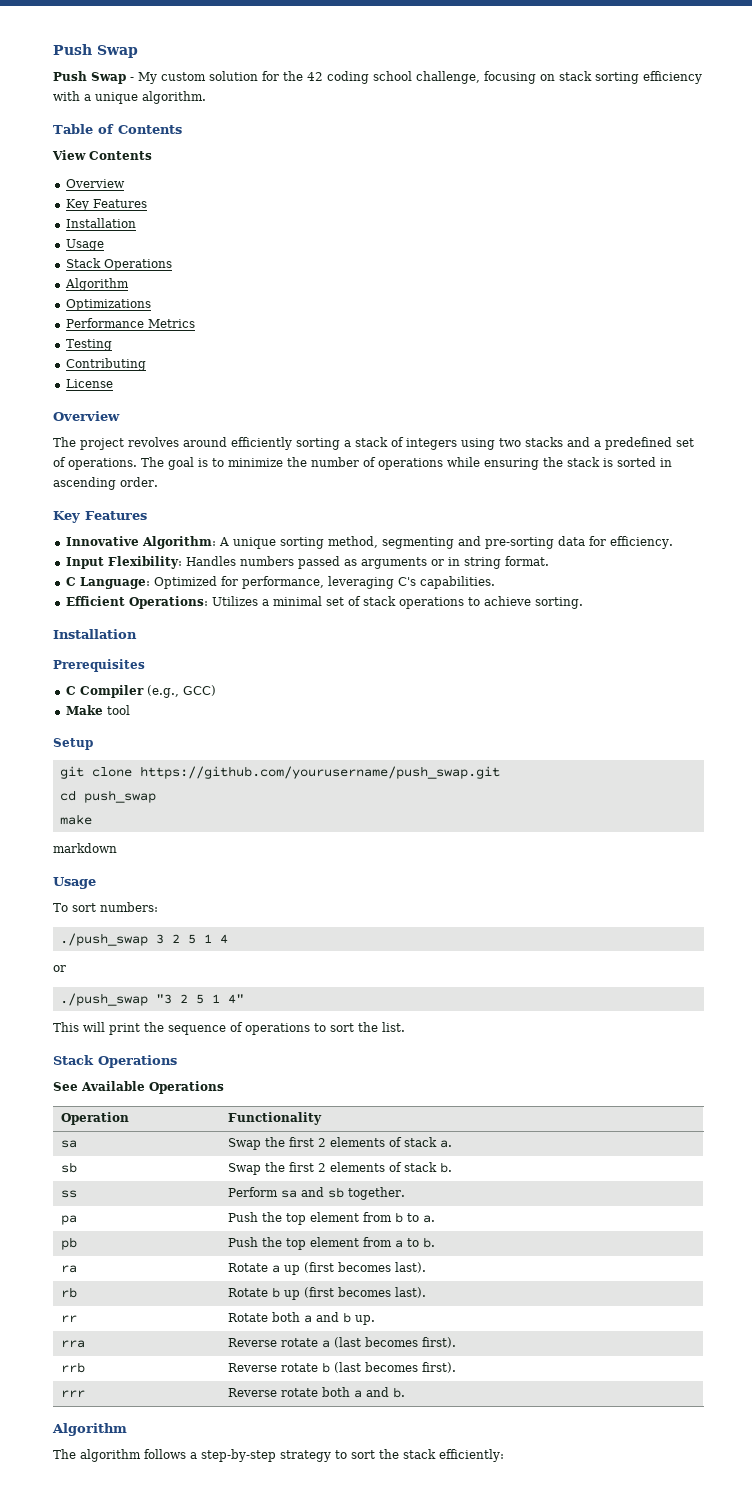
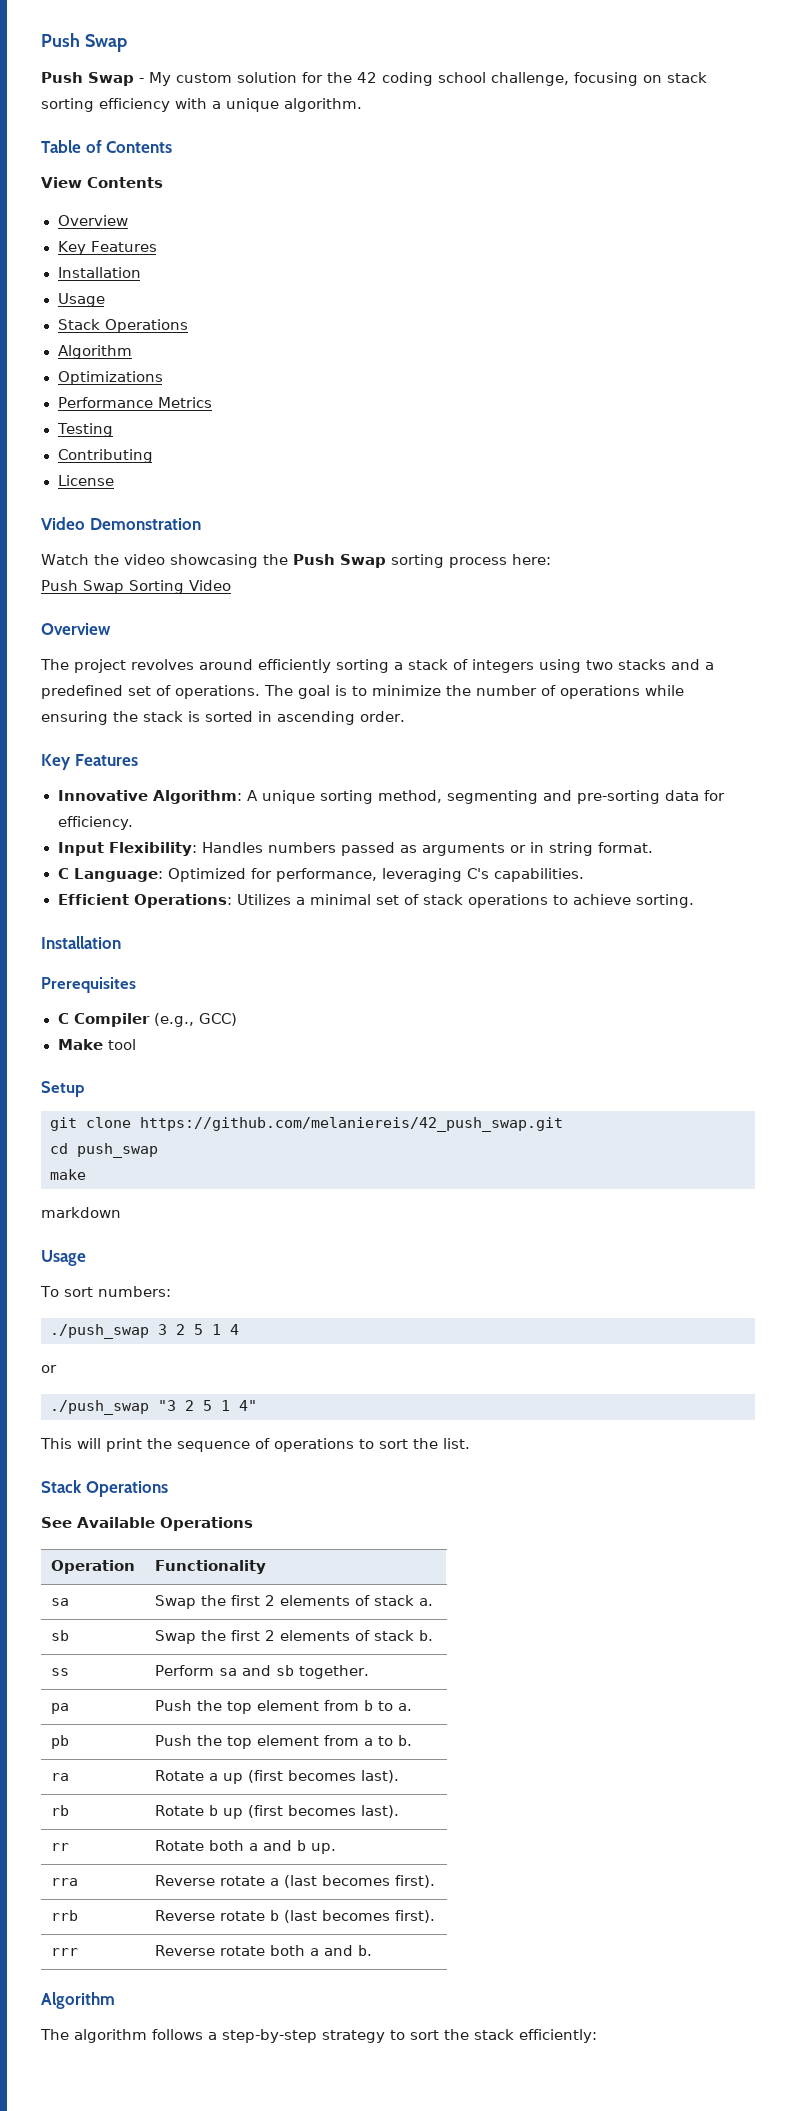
+ Video Demonstration
+ Watch the video showcasing the Push Swap sorting process here:
+ Push Swap Sorting Video
- git clone https://github.com/yourusername/push_swap.git
+ git clone https://github.com/melaniereis/42_push_swap.git

